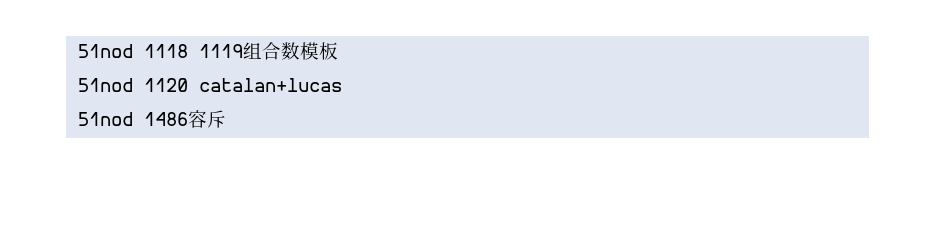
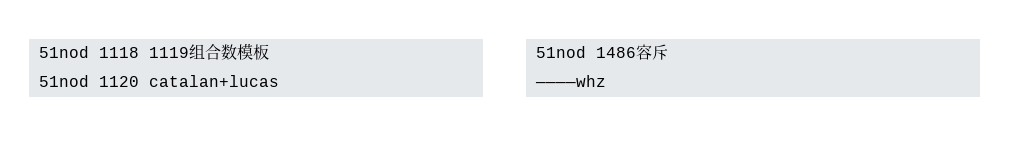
+ ————whz

